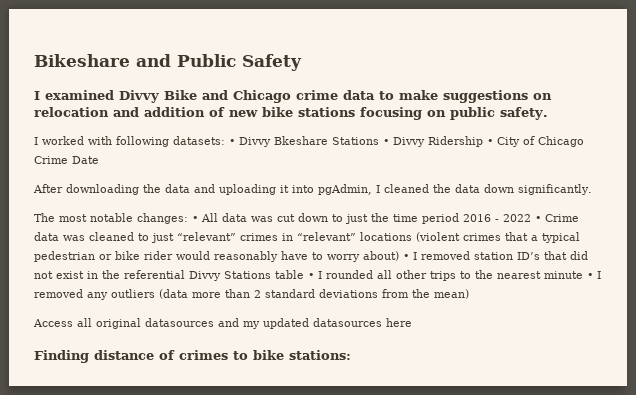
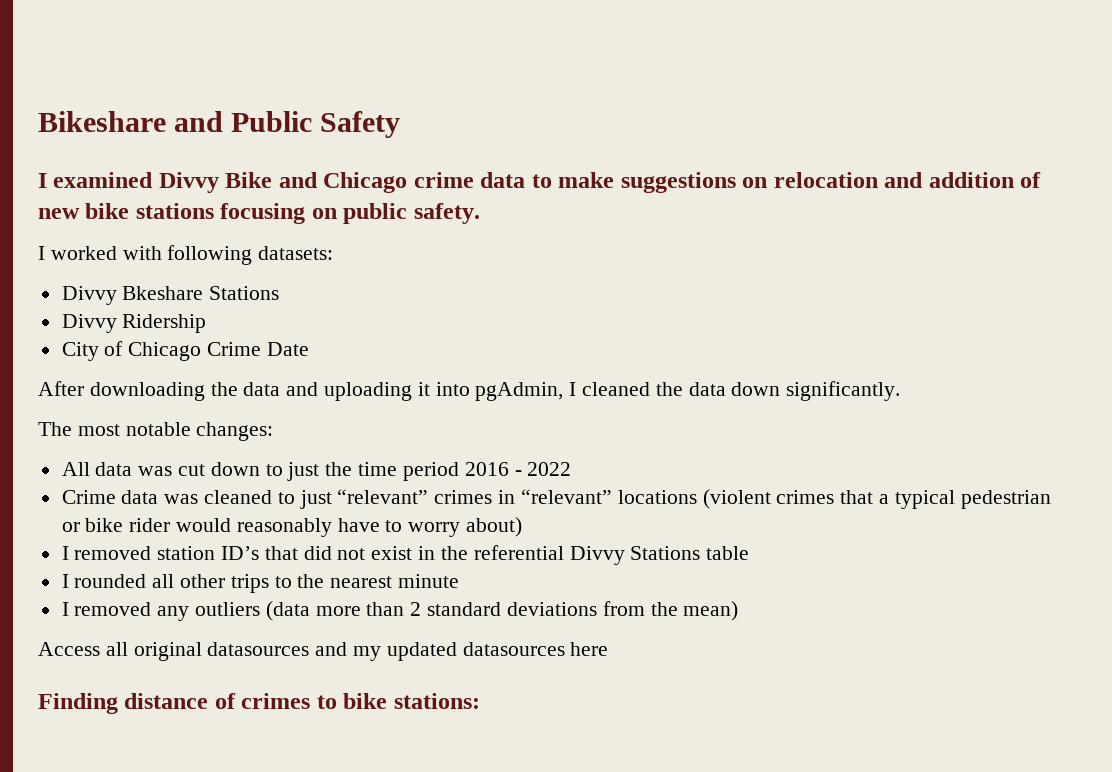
- I worked with following datasets: • Divvy Bkeshare Stations • Divvy Ridership • City of Chicago Crime Date
+ I worked with following datasets:
+ Divvy Bkeshare Stations
+ Divvy Ridership
+ City of Chicago Crime Date
- The most notable changes: • All data was cut down to just the time period 2016 - 2022 • Crime data was cleaned to just “relevant” crimes in “relevant” locations (violent crimes that a typical pedestrian or bike rider would reasonably have to worry about) • I removed station ID’s that did not exist in the referential Divvy Stations table • I rounded all other trips to the nearest minute • I removed any outliers (data more than 2 standard deviations from the mean)
+ The most notable changes:
+ All data was cut down to just the time period 2016 - 2022
+ Crime data was cleaned to just “relevant” crimes in “relevant” locations (violent crimes that a typical pedestrian or bike rider would reasonably have to worry about)
+ I removed station ID’s that did not exist in the referential Divvy Stations table
+ I rounded all other trips to the nearest minute
+ I removed any outliers (data more than 2 standard deviations from the mean)

